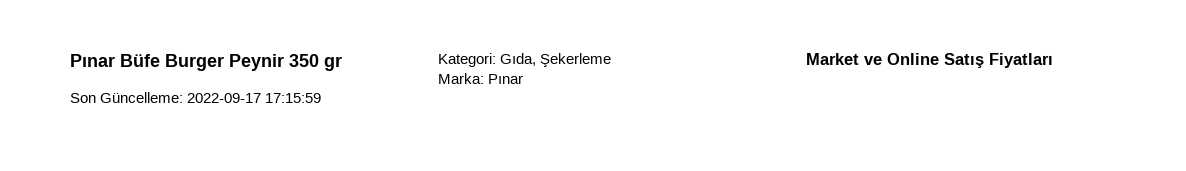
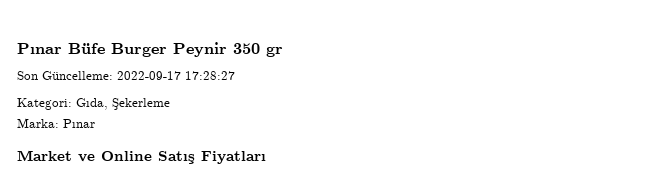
- Son Güncelleme: 2022-09-17 17:15:59
+ Son Güncelleme: 2022-09-17 17:28:27

